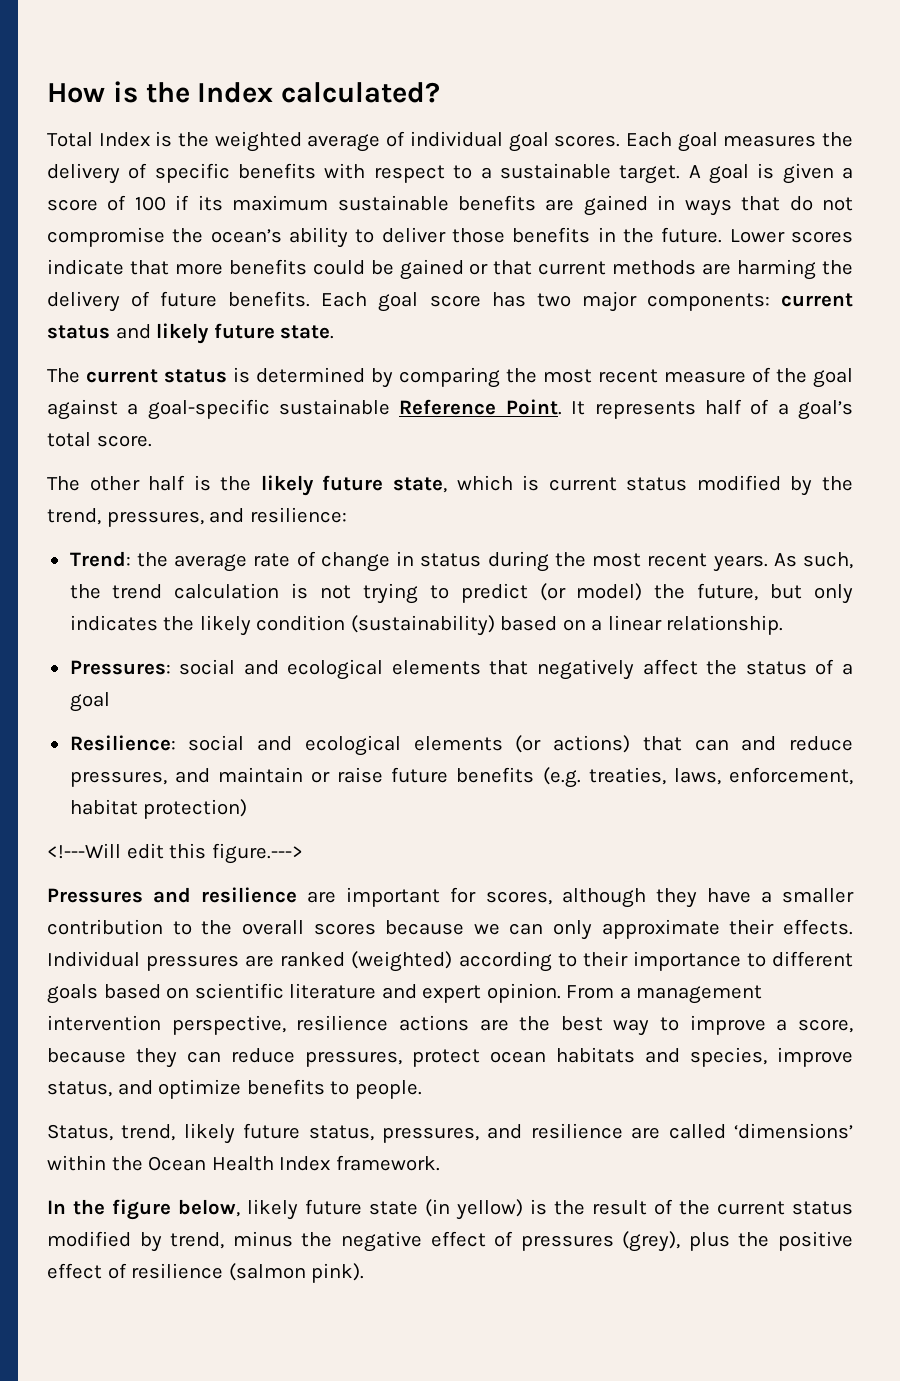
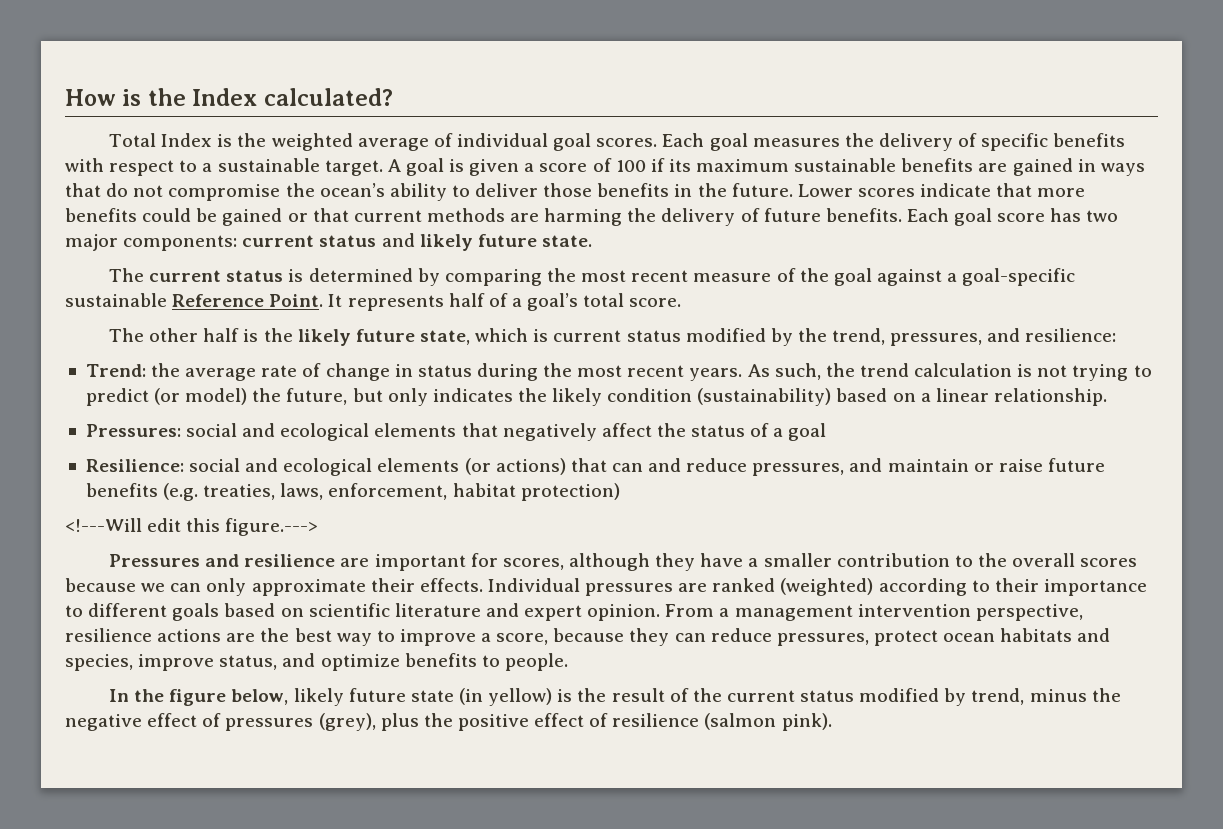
- Status, trend, likely future status, pressures, and resilience are called ‘dimensions’ within the Ocean Health Index framework.

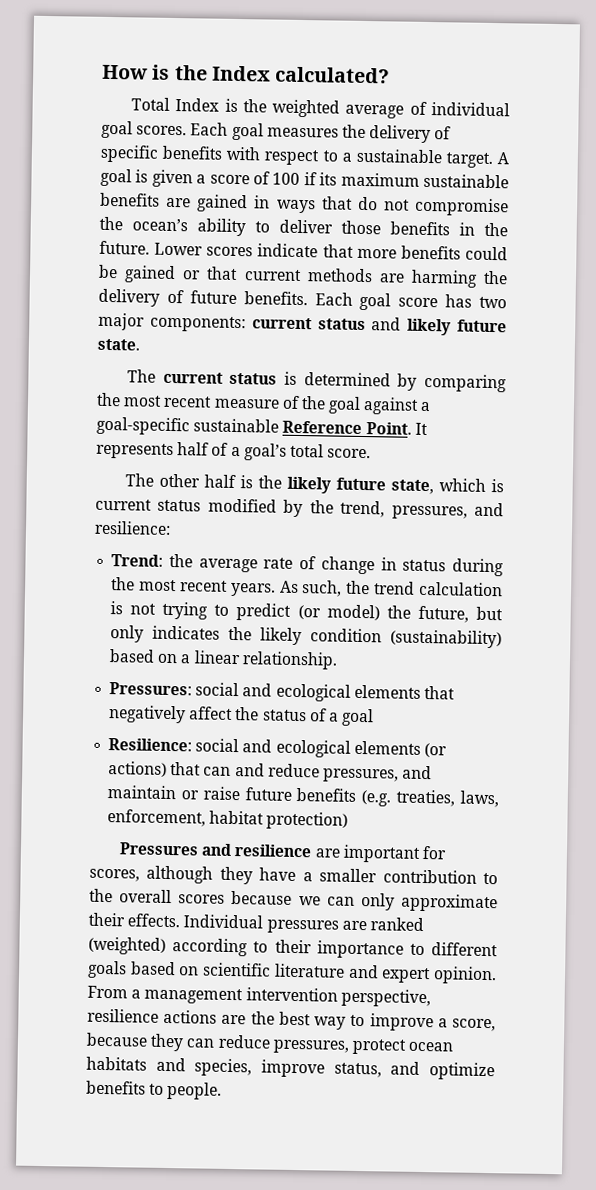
- <!---Will edit this figure.--->
- In the figure below, likely future state (in yellow) is the result of the current status modified by trend, minus the negative effect of pressures (grey), plus the positive effect of resilience (salmon pink).

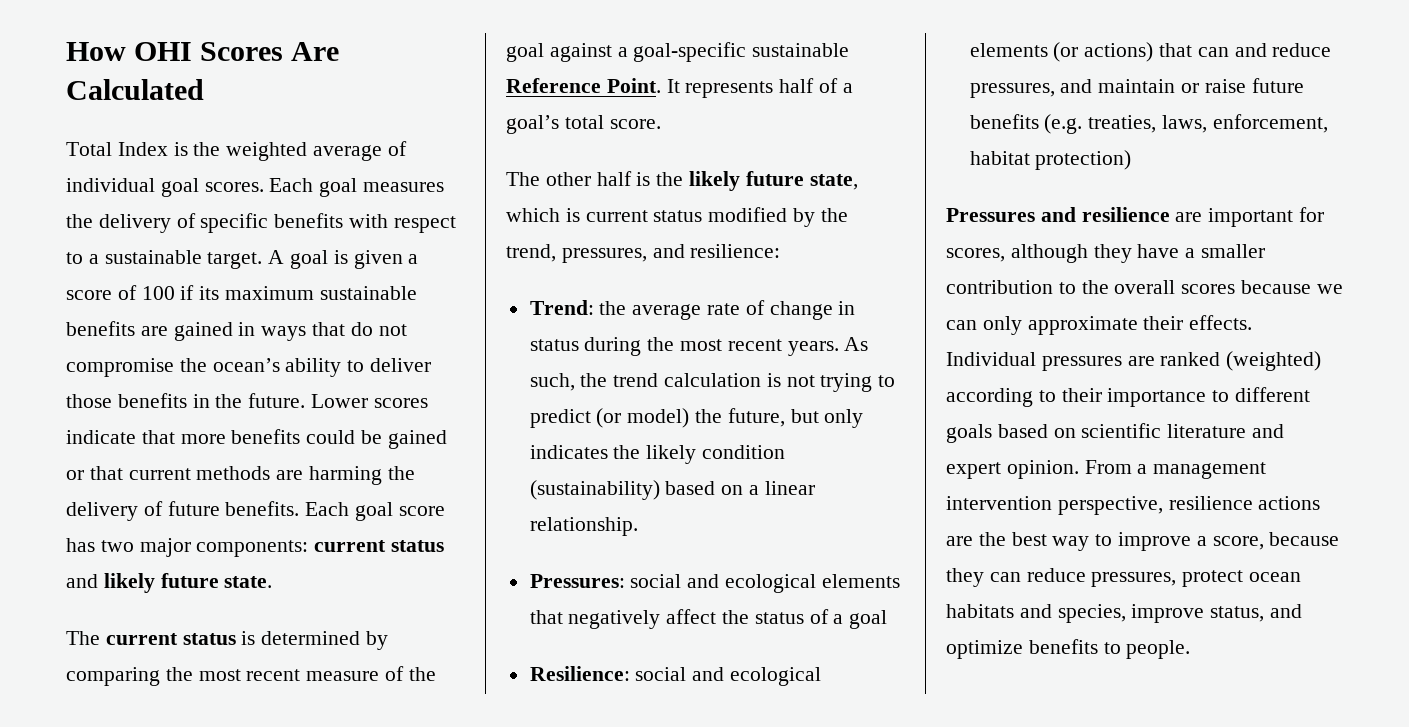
- How is the Index calculated?
+ How OHI Scores Are Calculated

